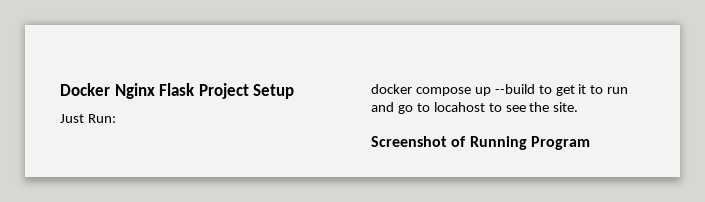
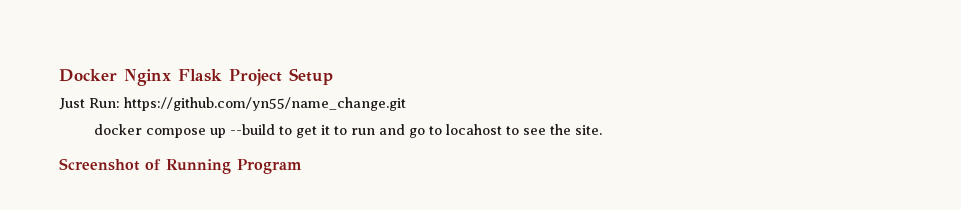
- Just Run:
+ Just Run: https://github.com/yn55/name_change.git

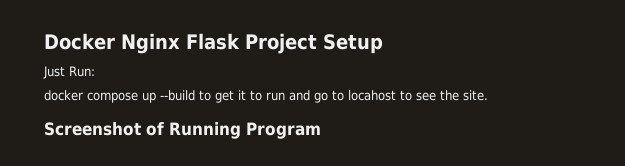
- Just Run: https://github.com/yn55/name_change.git
+ Just Run:

